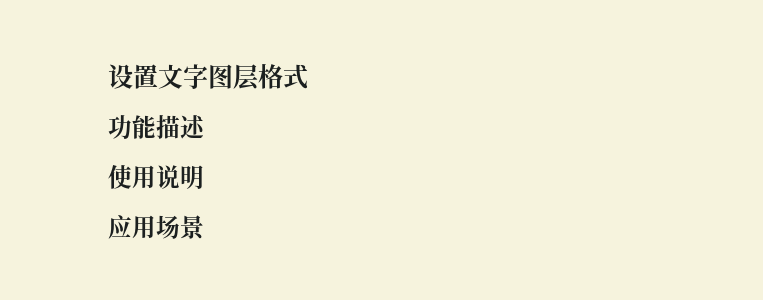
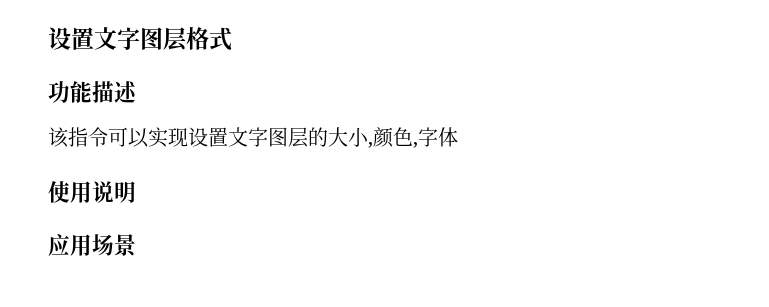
+ 该指令可以实现设置文字图层的大小,颜色,字体

